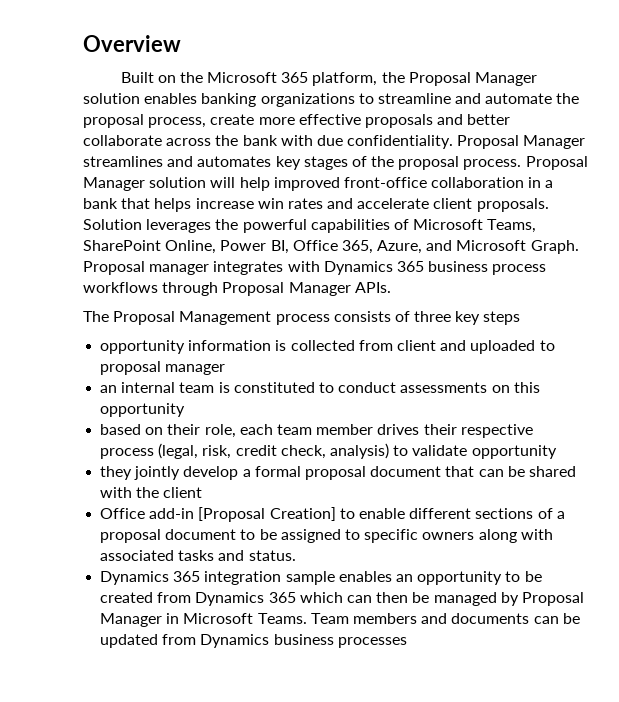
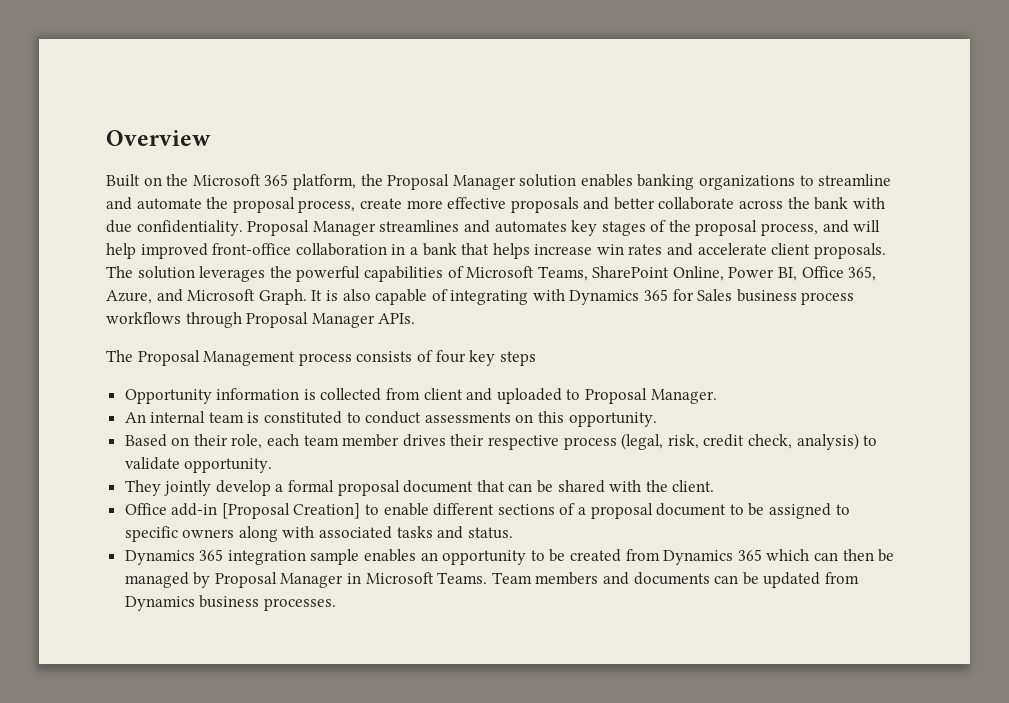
- Proposal Manager streamlines and automates key stages of the proposal process. Proposal Manager solution will help improved front-office collaboration in a bank that helps increase win rates and accelerate client proposals.
+ Proposal Manager streamlines and automates key stages of the proposal process, and will help improved front-office collaboration in a bank that helps increase win rates and accelerate client proposals.
- Solution leverages the powerful capabilities of Microsoft Teams, SharePoint Online, Power BI, Office 365, Azure, and Microsoft Graph.
+ The solution leverages the powerful capabilities of Microsoft Teams, SharePoint Online, Power BI, Office 365, Azure, and Microsoft Graph.
- Proposal manager integrates with Dynamics 365 business process workflows through Proposal Manager APIs.
+ It is also capable of integrating with Dynamics 365 for Sales business process workflows through Proposal Manager APIs.
- The Proposal Management process consists of three key steps
+ The Proposal Management process consists of four key steps
- opportunity information is collected from client and uploaded to proposal manager
- an internal team is constituted to conduct assessments on this opportunity
- based on their role, each team member drives their respective process (legal, risk, credit check, analysis) to validate opportunity
- they jointly develop a formal proposal document that can be shared with the client
+ Opportunity information is collected from client and uploaded to Proposal Manager.
+ An internal team is constituted to conduct assessments on this opportunity.
+ Based on their role, each team member drives their respective process (legal, risk, credit check, analysis) to validate opportunity.
+ They jointly develop a formal proposal document that can be shared with the client.
- Team members and documents can be updated from Dynamics business processes
+ Team members and documents can be updated from Dynamics business processes.

